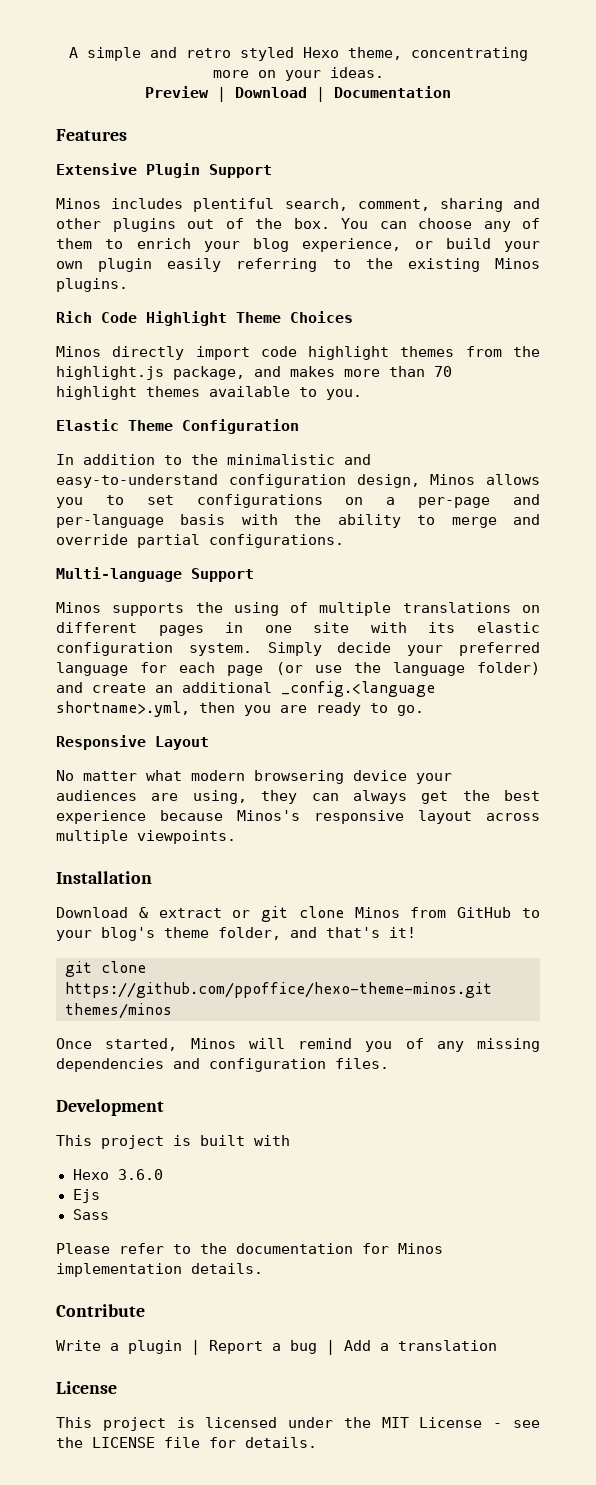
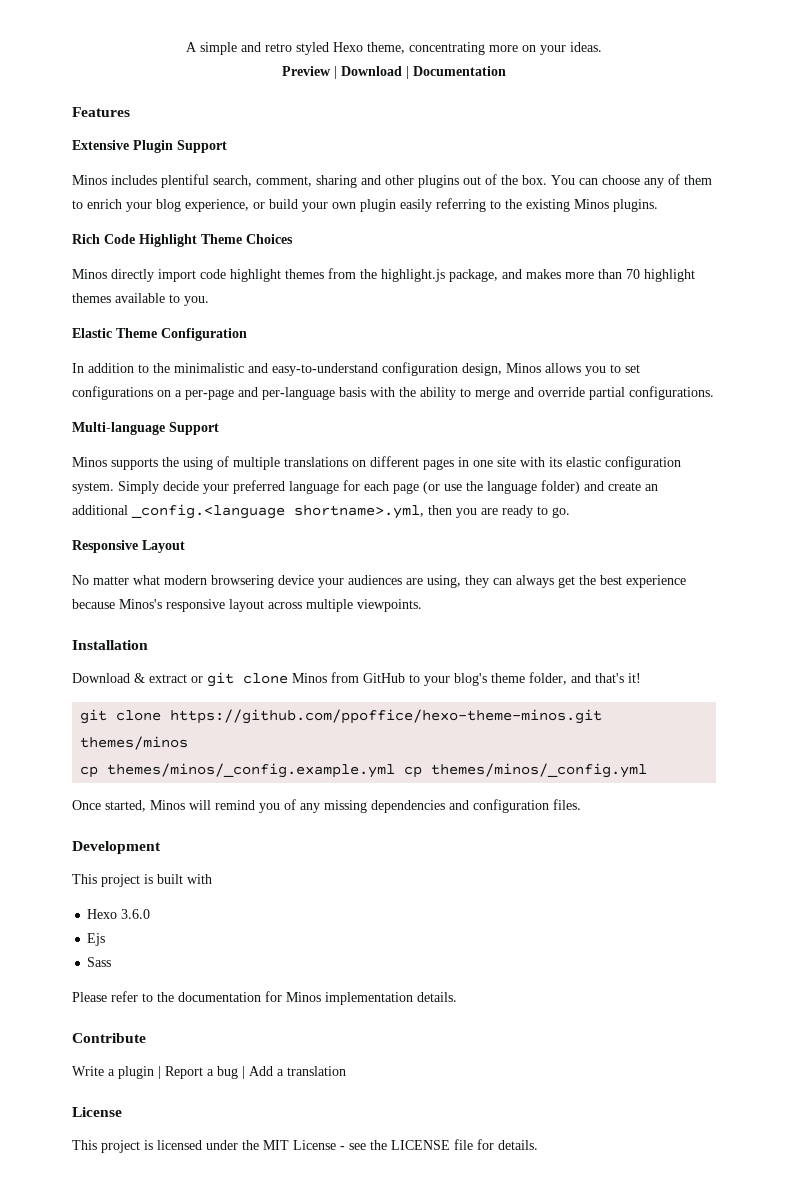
+ cp themes/minos/_config.example.yml cp themes/minos/_config.yml

